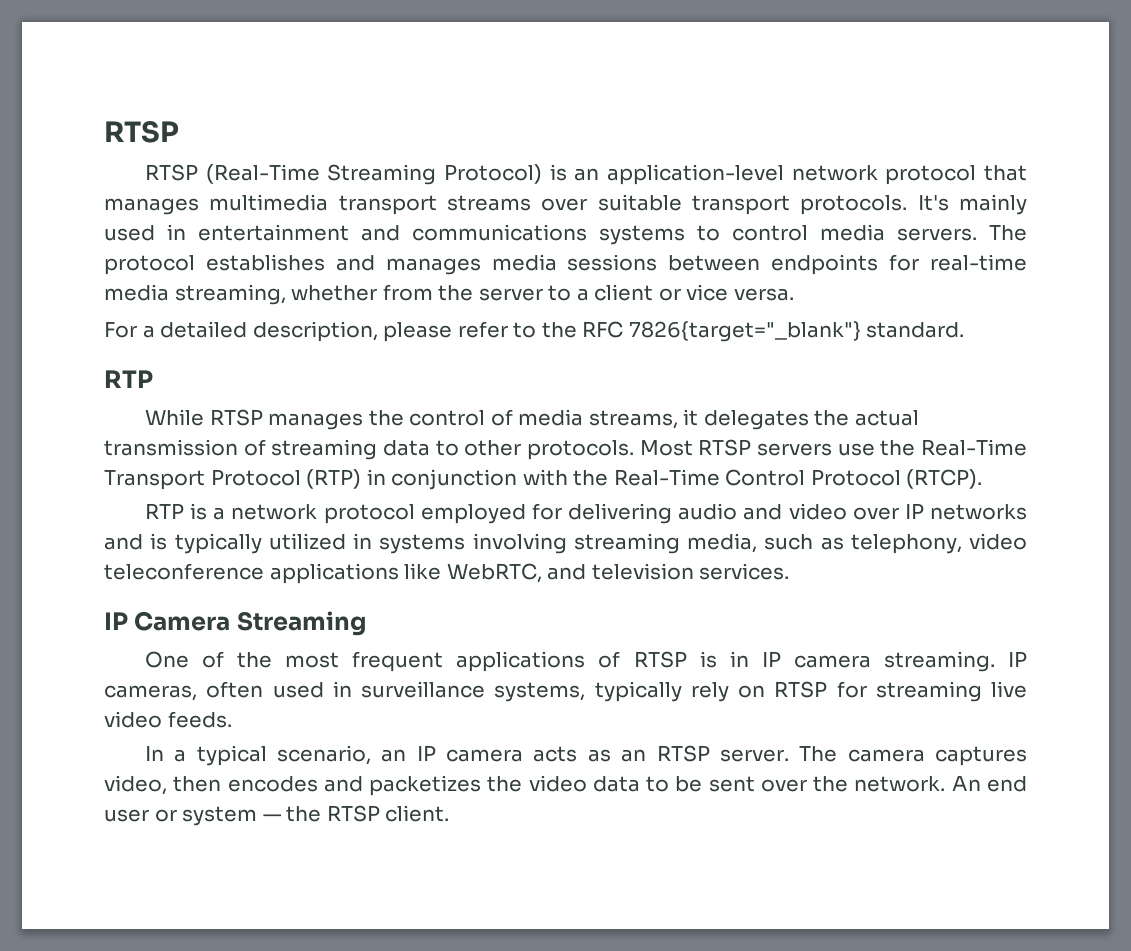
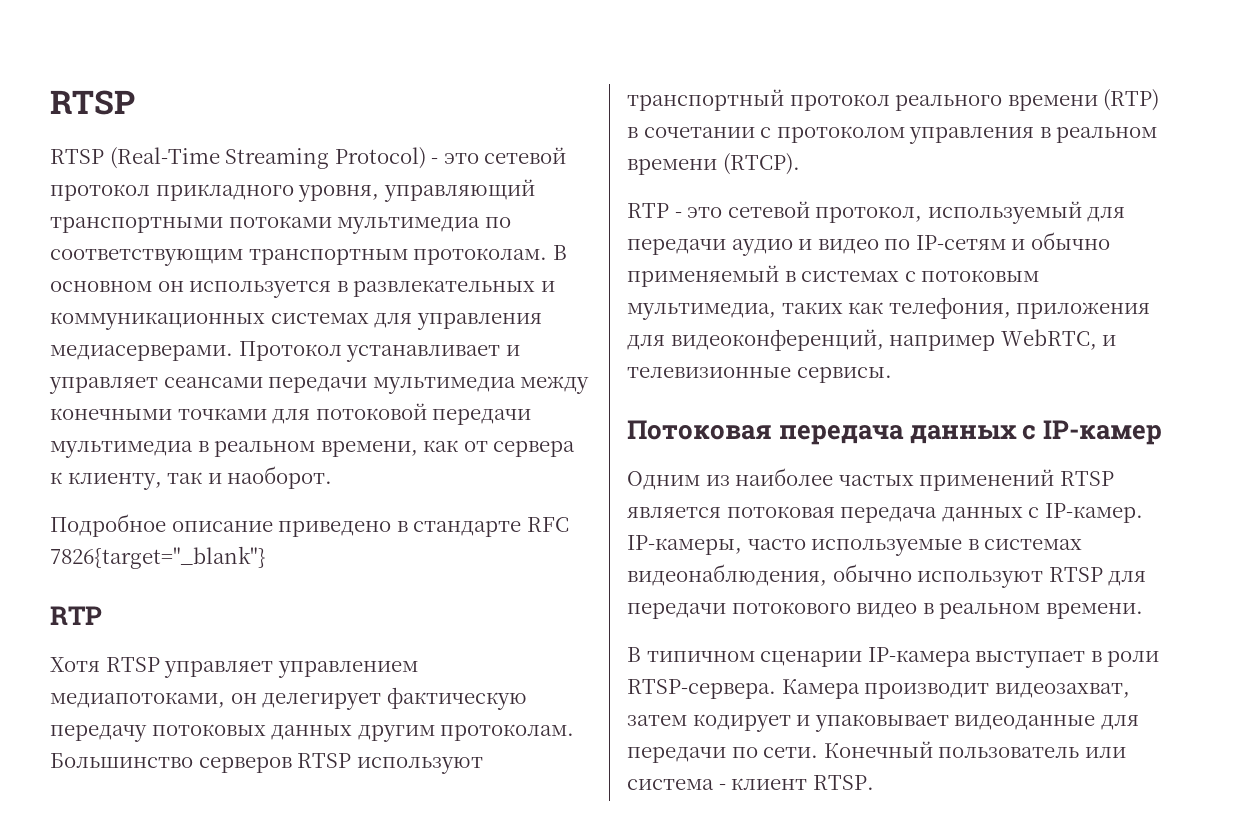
- RTSP (Real-Time Streaming Protocol) is an application-level network protocol that manages multimedia transport streams over suitable transport protocols. It's mainly used in entertainment and communications systems to control media servers. The protocol establishes and manages media sessions between endpoints for real-time media streaming, whether from the server to a client or vice versa.
- For a detailed description, please refer to the RFC 7826{target="_blank"} standard.
+ RTSP (Real-Time Streaming Protocol) - это сетевой протокол прикладного уровня, управляющий транспортными потоками мультимедиа по соответствующим транспортным протоколам. В основном он используется в развлекательных и коммуникационных системах для управления медиасерверами. Протокол устанавливает и управляет сеансами передачи мультимедиа между конечными точками для потоковой передачи мультимедиа в реальном времени, как от сервера к клиенту, так и наоборот.
+ Подробное описание приведено в стандарте RFC 7826{target="_blank"}
- While RTSP manages the control of media streams, it delegates the actual transmission of streaming data to other protocols. Most RTSP servers use the Real-Time Transport Protocol (RTP) in conjunction with the Real-Time Control Protocol (RTCP).
- RTP is a network protocol employed for delivering audio and video over IP networks and is typically utilized in systems involving streaming media, such as telephony, video teleconference applications like WebRTC, and television services.
- IP Camera Streaming
- One of the most frequent applications of RTSP is in IP camera streaming. IP cameras, often used in surveillance systems, typically rely on RTSP for streaming live video feeds.
- In a typical scenario, an IP camera acts as an RTSP server. The camera captures video, then encodes and packetizes the video data to be sent over the network. An end user or system — the RTSP client.
+ Хотя RTSP управляет управлением медиапотоками, он делегирует фактическую передачу потоковых данных другим протоколам. Большинство серверов RTSP используют транспортный протокол реального времени (RTP) в сочетании с протоколом управления в реальном времени (RTCP).
+ RTP - это сетевой протокол, используемый для передачи аудио и видео по IP-сетям и обычно применяемый в системах с потоковым мультимедиа, таких как телефония, приложения для видеоконференций, например WebRTC, и телевизионные сервисы.
+ Потоковая передача данных с IP-камер
+ Одним из наиболее частых применений RTSP является потоковая передача данных с IP-камер. IP-камеры, часто используемые в системах видеонаблюдения, обычно используют RTSP для передачи потокового видео в реальном времени.
+ В типичном сценарии IP-камера выступает в роли RTSP-сервера. Камера производит видеозахват, затем кодирует и упаковывает видеоданные для передачи по сети. Конечный пользователь или система - клиент RTSP.

